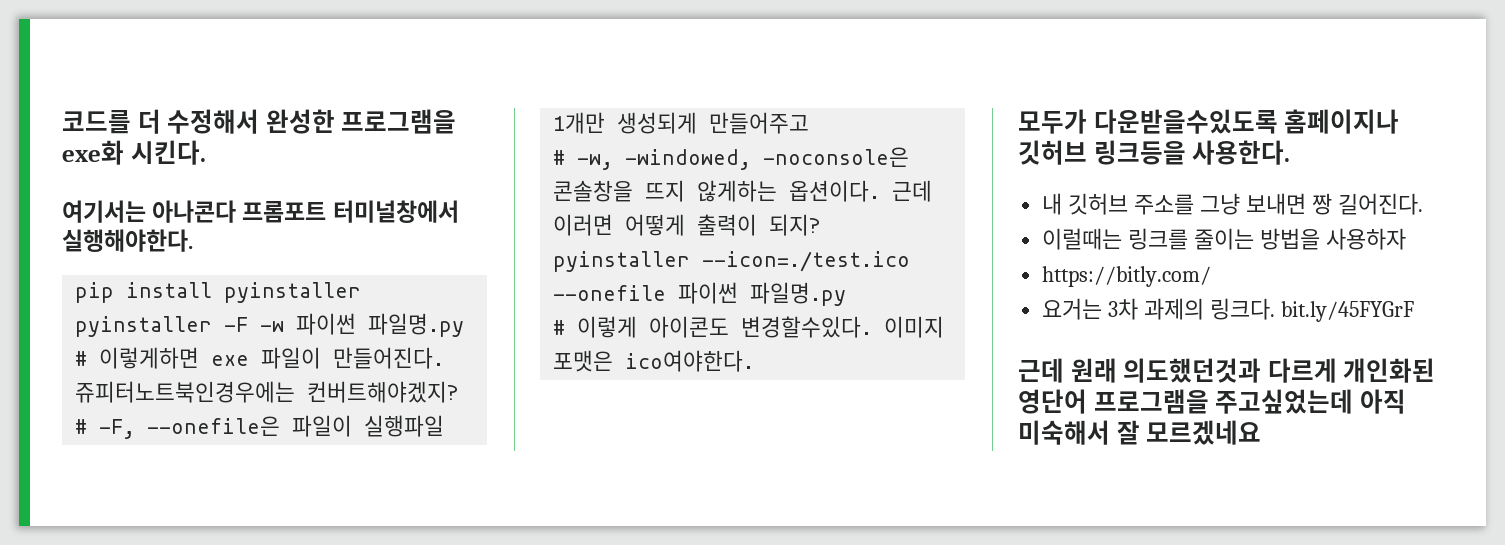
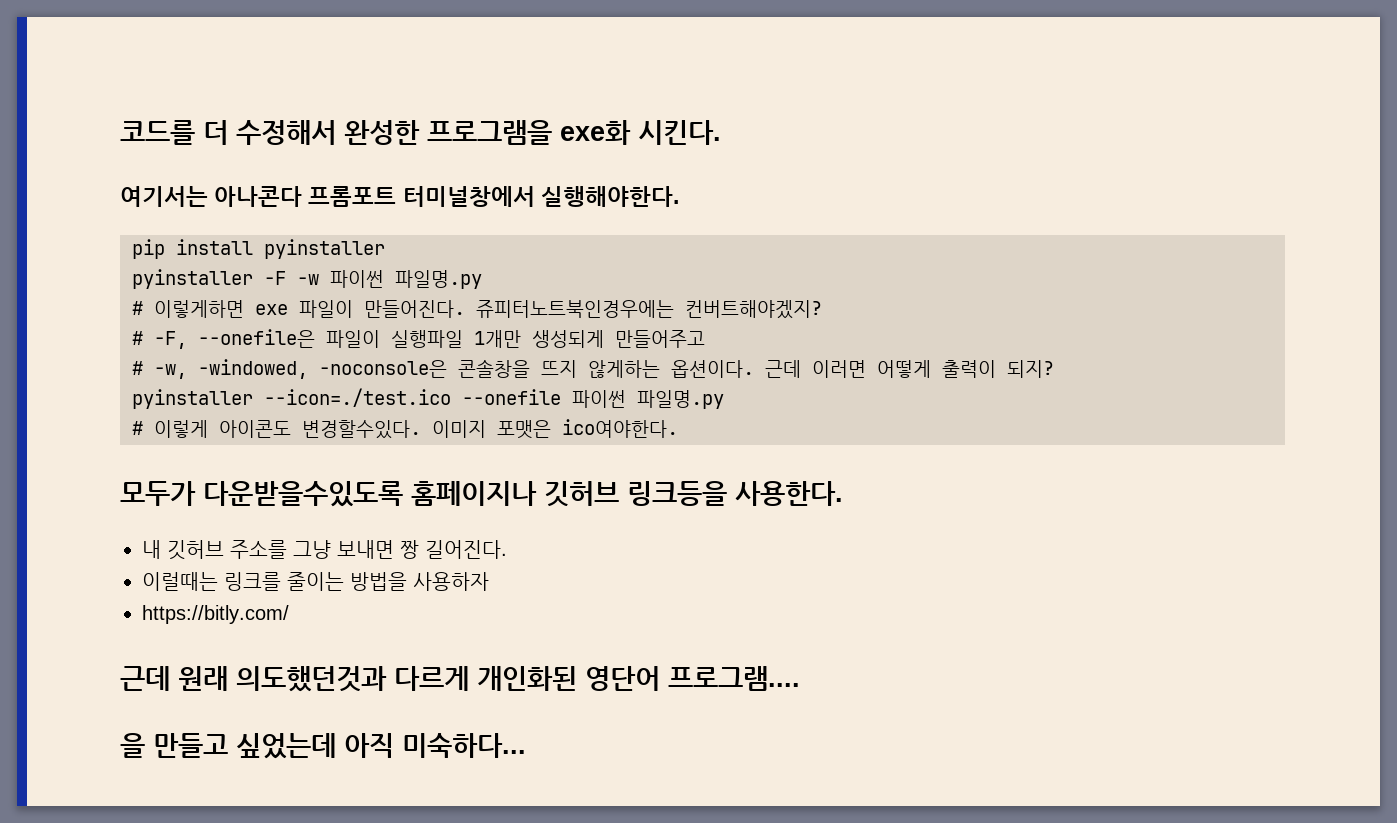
- 요거는 3차 과제의 링크다. bit.ly/45FYGrF
- 근데 원래 의도했던것과 다르게 개인화된 영단어 프로그램을 주고싶었는데 아직 미숙해서 잘 모르겠네요
+ 근데 원래 의도했던것과 다르게 개인화된 영단어 프로그램....
+ 을 만들고 싶었는데 아직 미숙하다...

